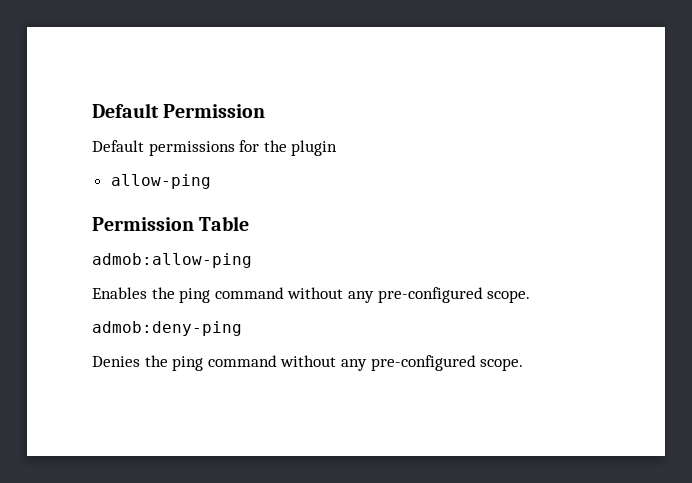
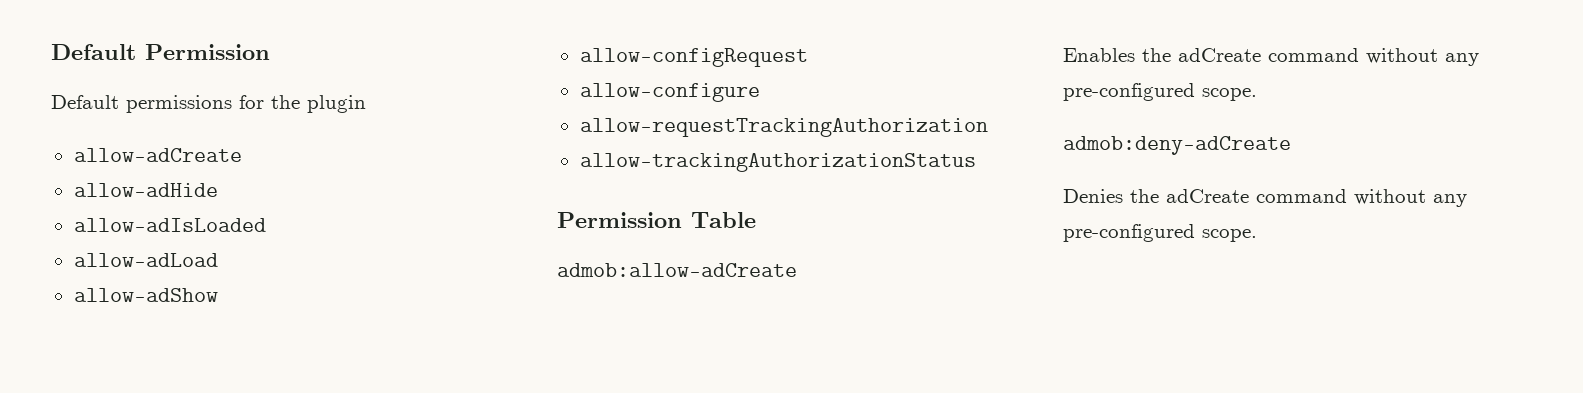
- allow-ping
+ allow-adCreate
+ allow-adHide
+ allow-adIsLoaded
+ allow-adLoad
+ allow-adShow
+ allow-configRequest
+ allow-configure
+ allow-requestTrackingAuthorization
+ allow-trackingAuthorizationStatus
- admob:allow-ping
+ admob:allow-adCreate
- Enables the ping command without any pre-configured scope.
+ Enables the adCreate command without any pre-configured scope.
- admob:deny-ping
+ admob:deny-adCreate
- Denies the ping command without any pre-configured scope.
+ Denies the adCreate command without any pre-configured scope.

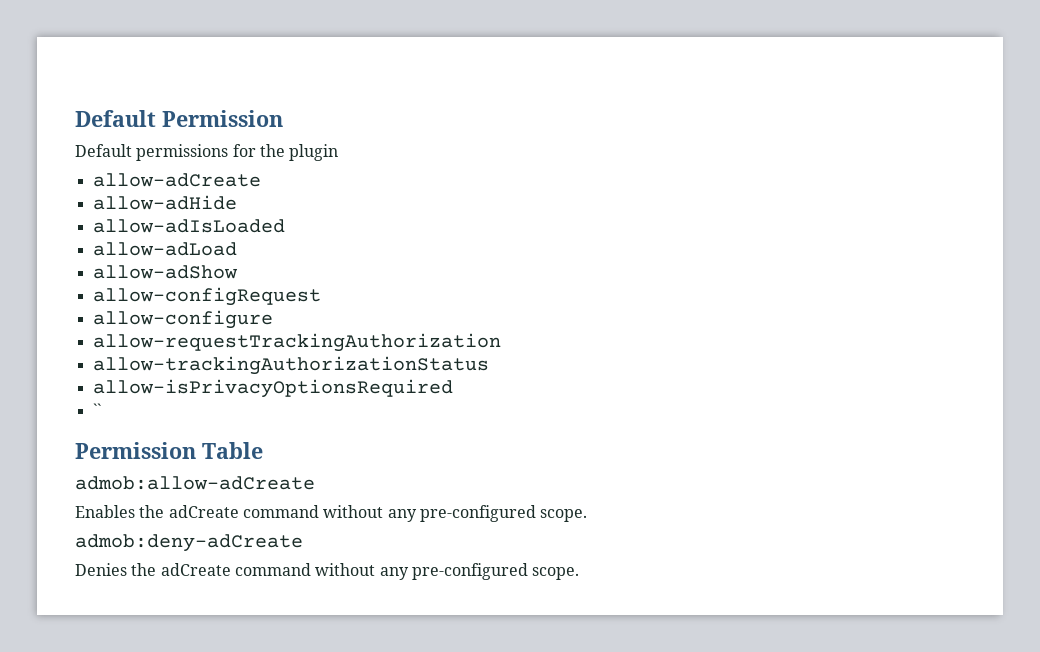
+ allow-isPrivacyOptionsRequired
+ ``

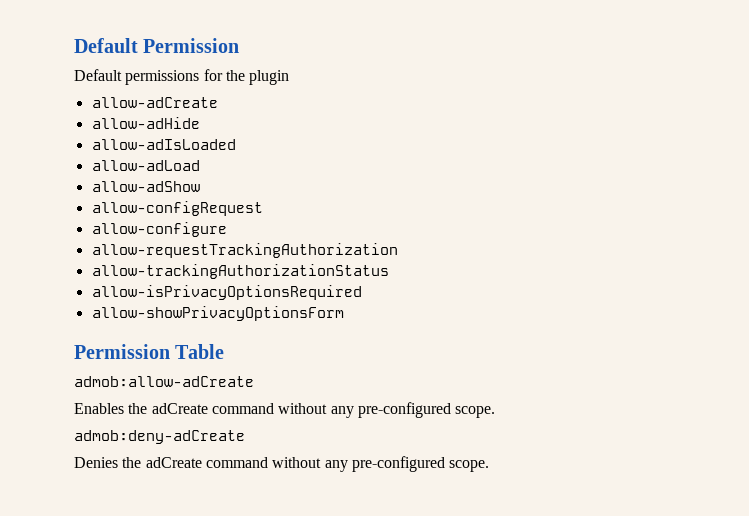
- ``
+ allow-showPrivacyOptionsForm

